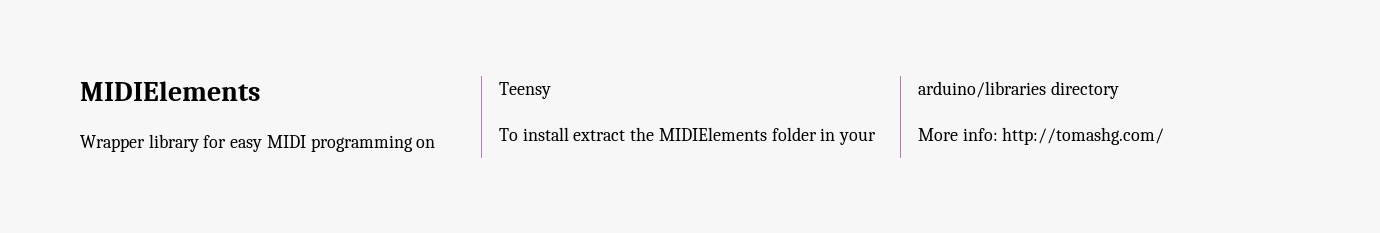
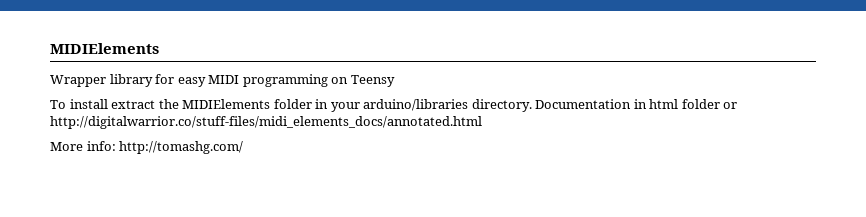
- To install extract the MIDIElements folder in your arduino/libraries directory
+ To install extract the MIDIElements folder in your arduino/libraries directory. Documentation in html folder or http://digitalwarrior.co/stuff-files/midi_elements_docs/annotated.html

